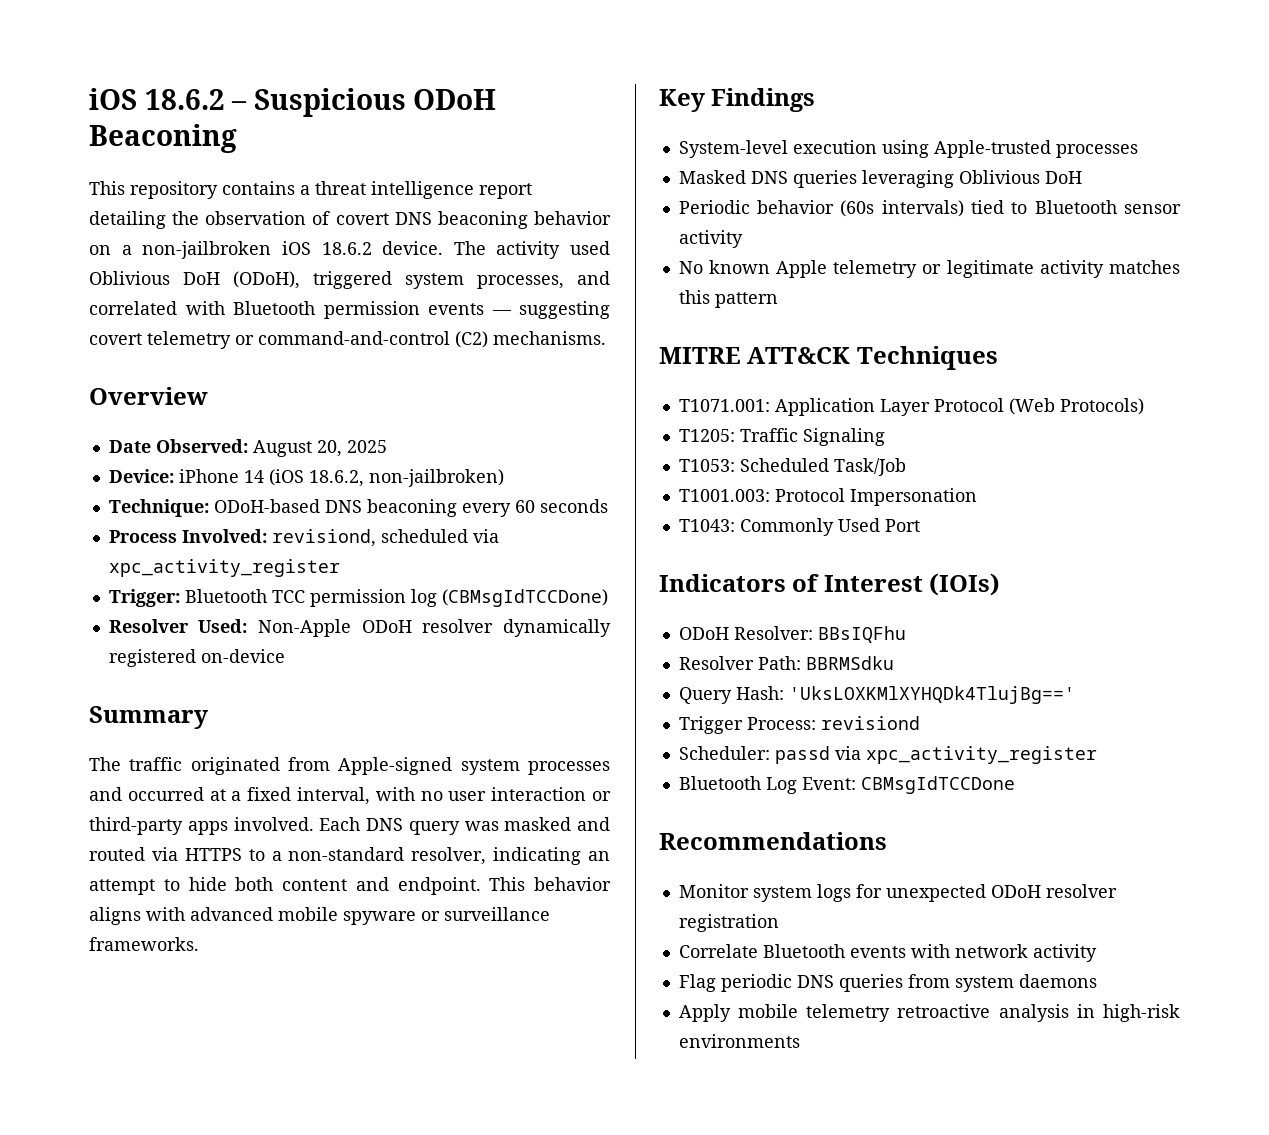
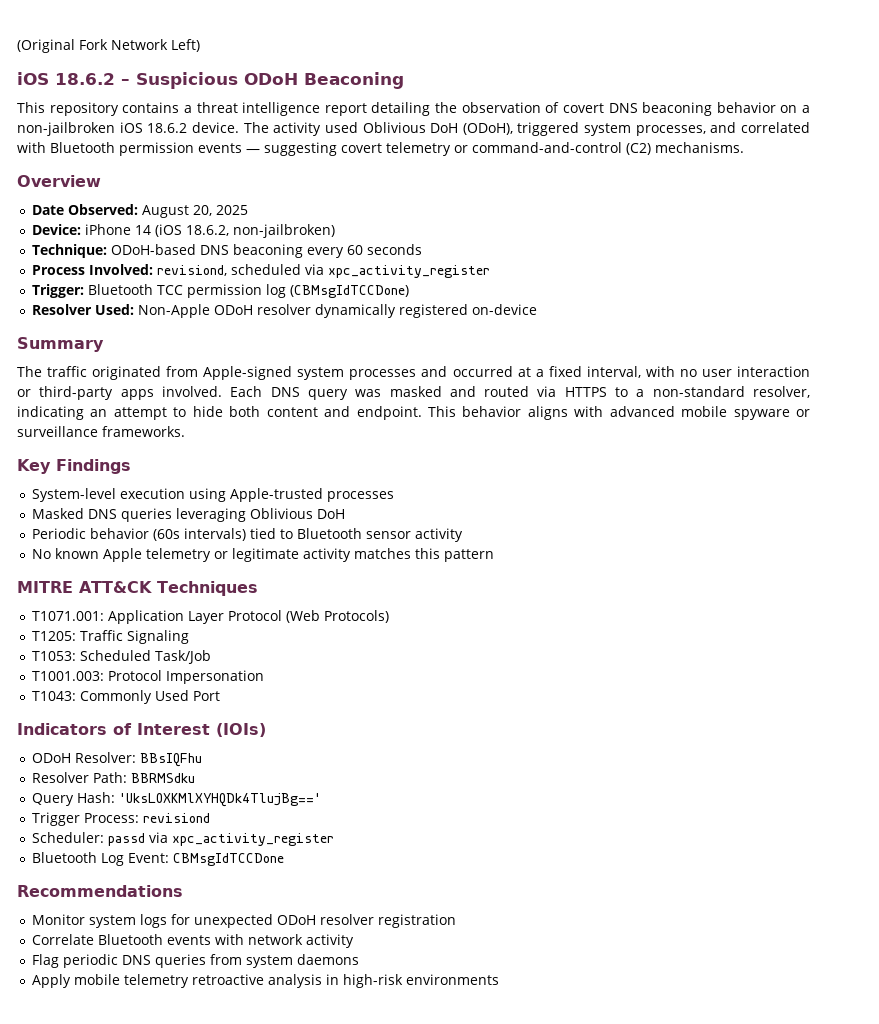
+ (Original Fork Network Left)

